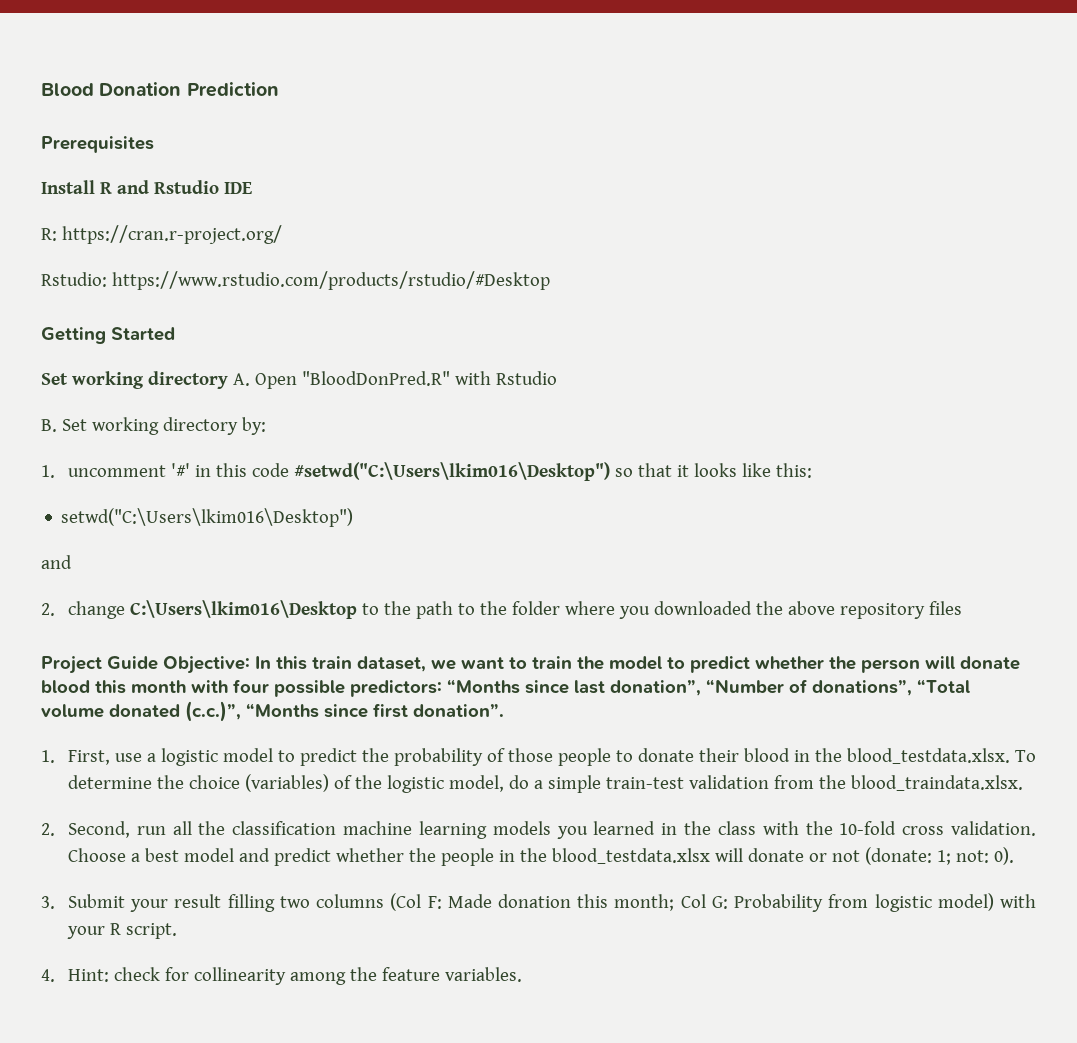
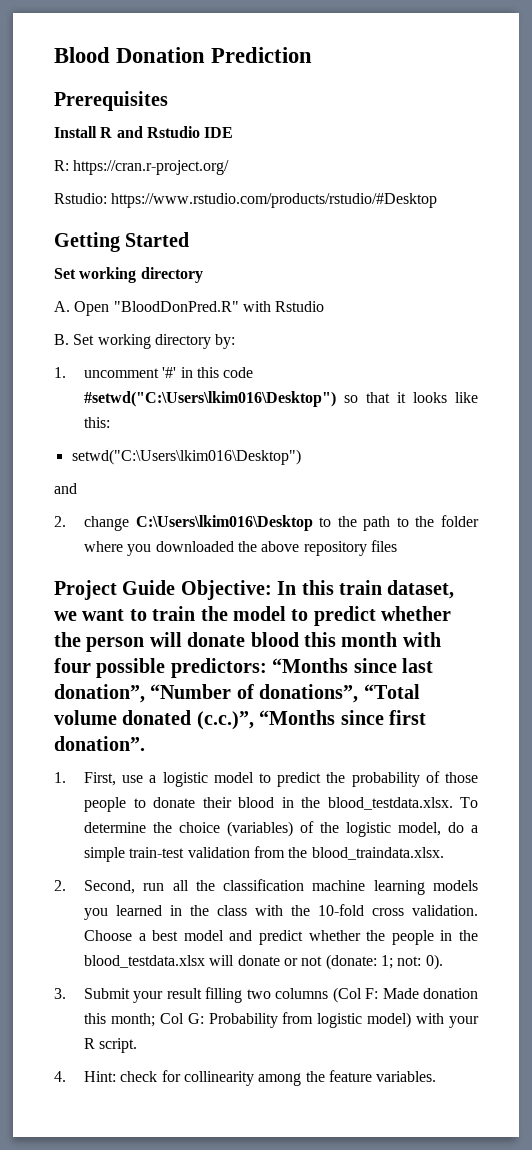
  Getting Started
- Set working directory A. Open "BloodDonPred.R" with Rstudio
+ Set working directory
+ A. Open "BloodDonPred.R" with Rstudio

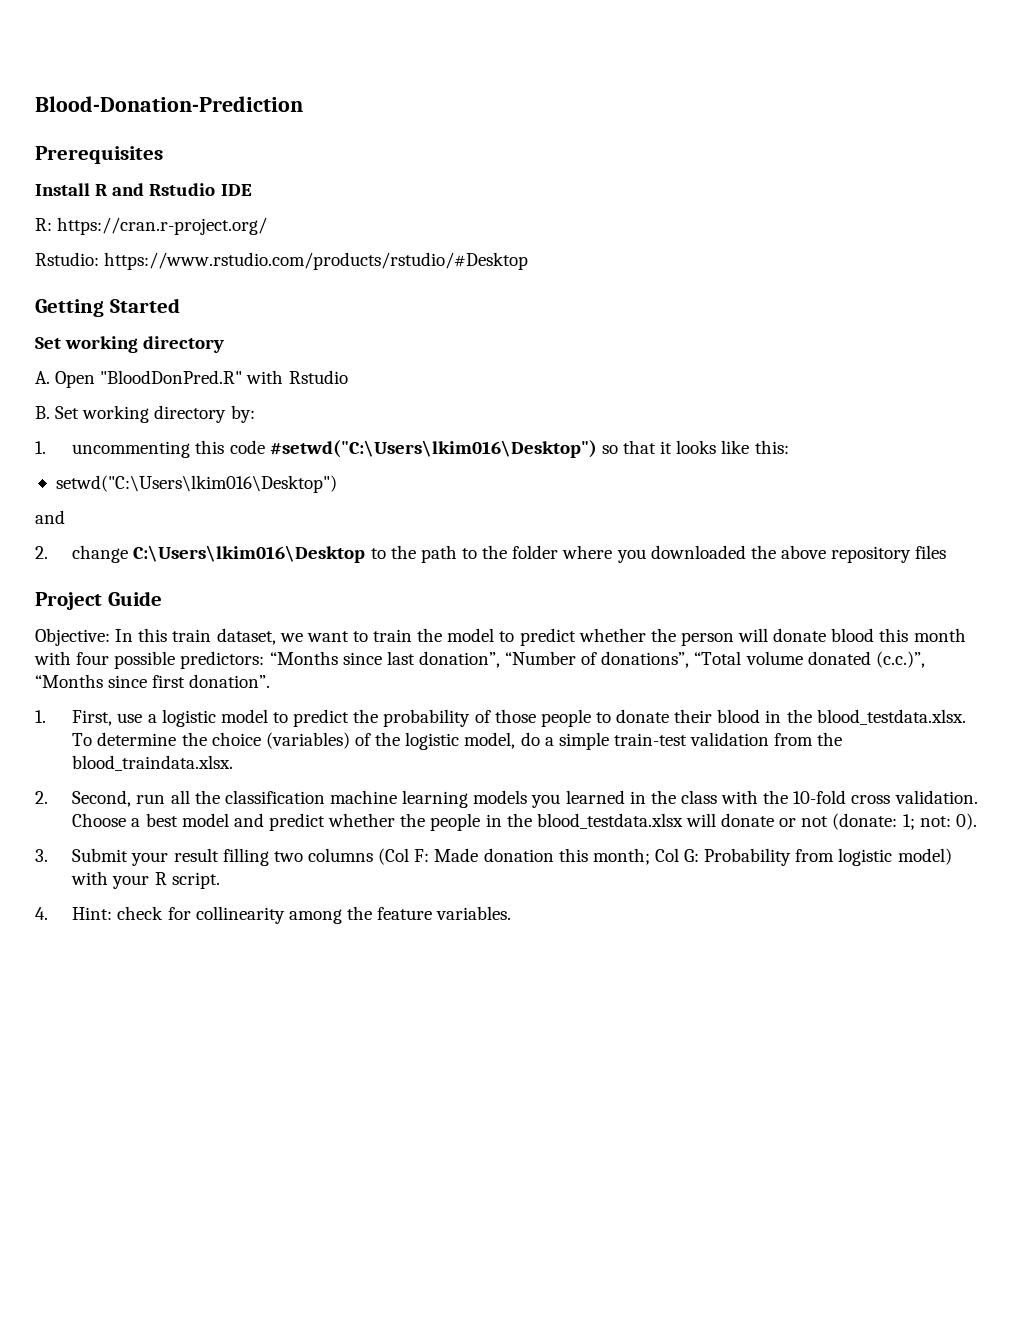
- Blood Donation Prediction
+ Blood-Donation-Prediction
- 1. uncomment '#' in this code #setwd("C:\Users\lkim016\Desktop") so that it looks like this:
+ 1. uncommenting this code #setwd("C:\Users\lkim016\Desktop") so that it looks like this:
- Project Guide Objective: In this train dataset, we want to train the model to predict whether the person will donate blood this month with four possible predictors: “Months since last donation”, “Number of donations”, “Total volume donated (c.c.)”, “Months since first donation”.
+ Project Guide
+ Objective: In this train dataset, we want to train the model to predict whether the person will donate blood this month with four possible predictors: “Months since last donation”, “Number of donations”, “Total volume donated (c.c.)”, “Months since first donation”.

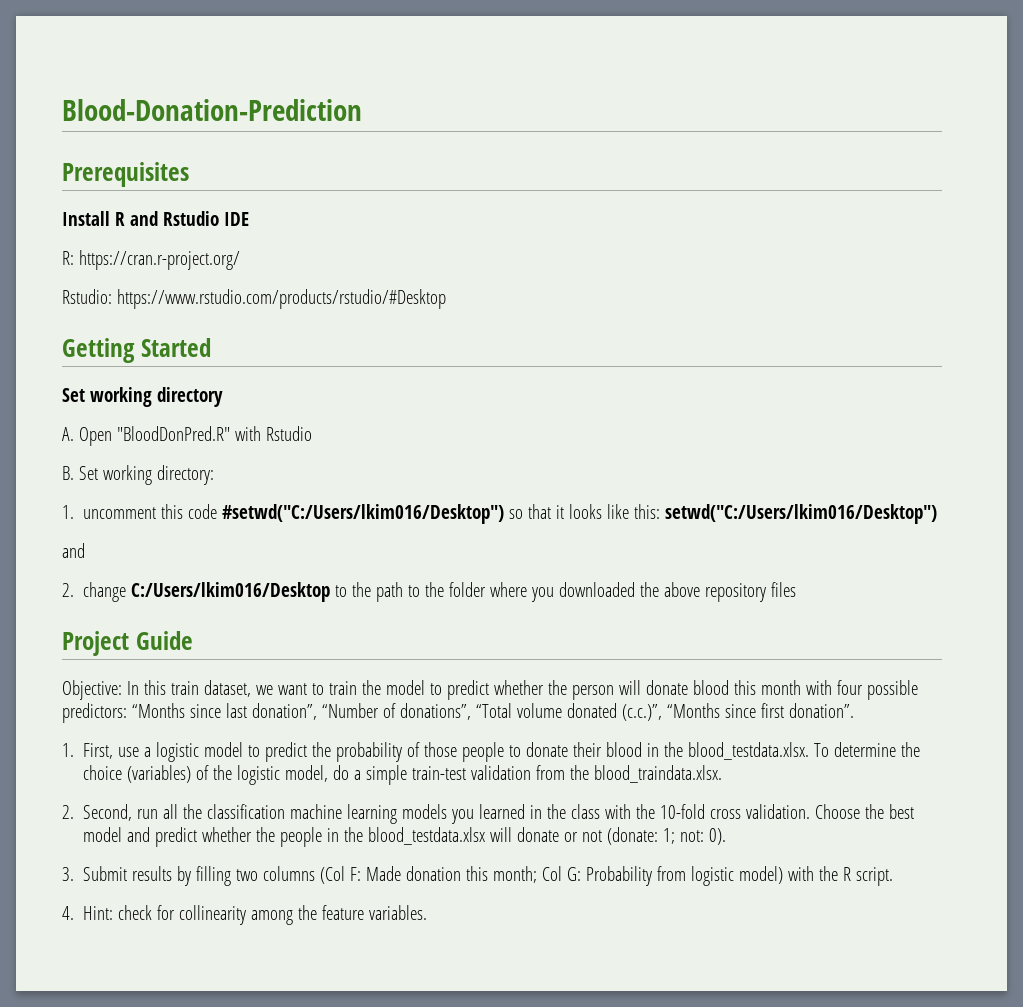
- B. Set working directory by:
- 1. uncommenting this code #setwd("C:\Users\lkim016\Desktop") so that it looks like this:
- setwd("C:\Users\lkim016\Desktop")
+ B. Set working directory:
+ 1. uncomment this code #setwd("C:/Users/lkim016/Desktop") so that it looks like this: setwd("C:/Users/lkim016/Desktop")
- 2. change C:\Users\lkim016\Desktop to the path to the folder where you downloaded the above repository files
+ 2. change C:/Users/lkim016/Desktop to the path to the folder where you downloaded the above repository files
- Choose a best model and predict whether the people in the blood_testdata.xlsx will donate or not (donate: 1; not: 0).
+ Choose the best model and predict whether the people in the blood_testdata.xlsx will donate or not (donate: 1; not: 0).
- 3. Submit your result filling two columns (Col F: Made donation this month; Col G: Probability from logistic model) with your R script.
+ 3. Submit results by filling two columns (Col F: Made donation this month; Col G: Probability from logistic model) with the R script.

